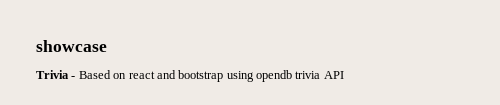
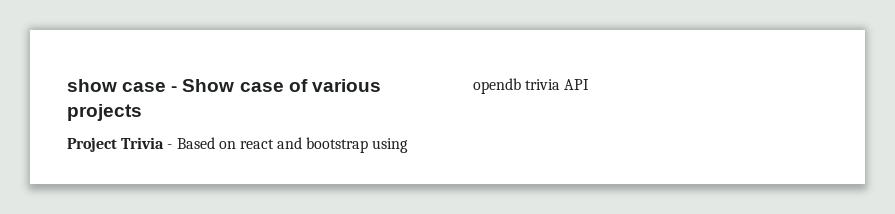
- showcase
- Trivia - Based on react and bootstrap using opendb trivia API
+ show case - Show case of various projects
+ Project Trivia - Based on react and bootstrap using opendb trivia API

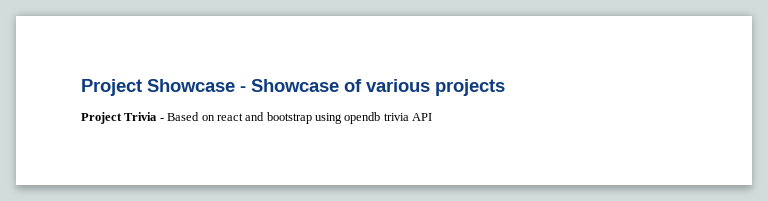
- show case - Show case of various projects
+ Project Showcase - Showcase of various projects

